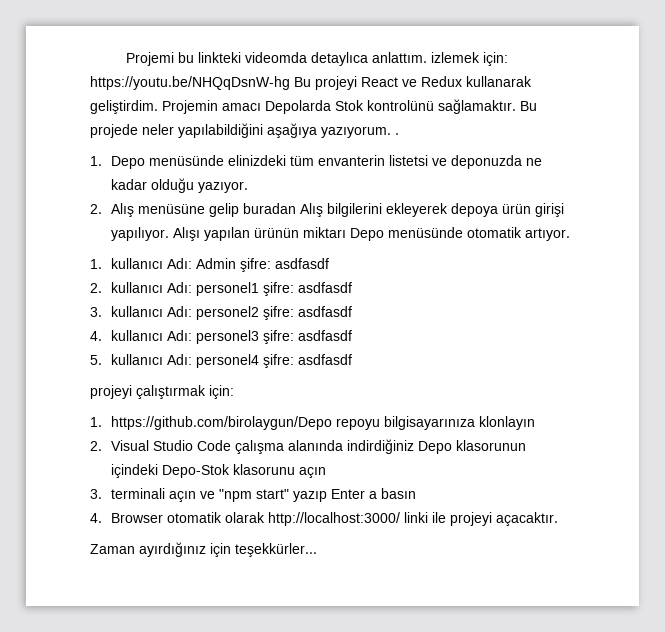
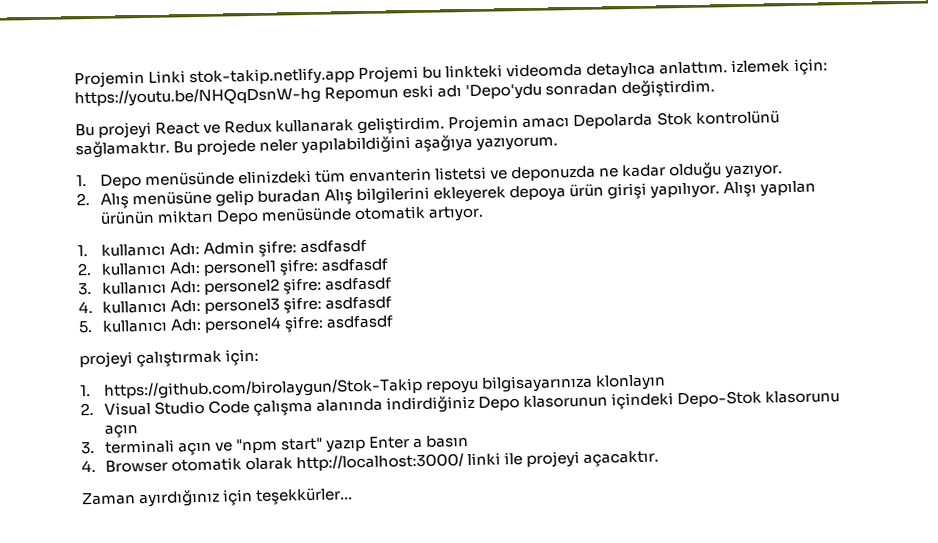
- Projemi bu linkteki videomda detaylıca anlattım. izlemek için: https://youtu.be/NHQqDsnW-hg Bu projeyi React ve Redux kullanarak geliştirdim.
+ Projemin Linki stok-takip.netlify.app Projemi bu linkteki videomda detaylıca anlattım. izlemek için: https://youtu.be/NHQqDsnW-hg Repomun eski adı 'Depo'ydu sonradan değiştirdim.
+ Bu projeyi React ve Redux kullanarak geliştirdim.
- Bu projede neler yapılabildiğini aşağıya yazıyorum. .
+ Bu projede neler yapılabildiğini aşağıya yazıyorum.
- 1. https://github.com/birolaygun/Depo repoyu bilgisayarınıza klonlayın
+ 1. https://github.com/birolaygun/Stok-Takip repoyu bilgisayarınıza klonlayın

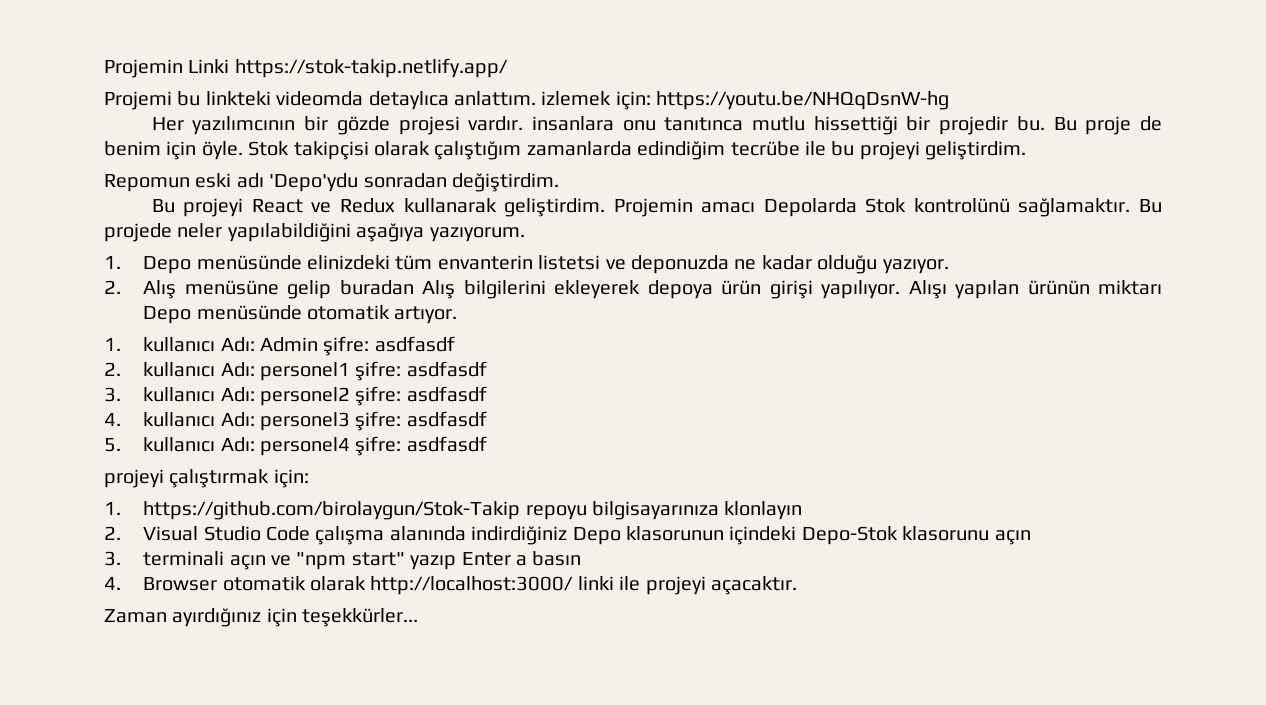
- Projemin Linki stok-takip.netlify.app Projemi bu linkteki videomda detaylıca anlattım. izlemek için: https://youtu.be/NHQqDsnW-hg Repomun eski adı 'Depo'ydu sonradan değiştirdim.
+ Projemin Linki https://stok-takip.netlify.app/
+ Projemi bu linkteki videomda detaylıca anlattım. izlemek için: https://youtu.be/NHQqDsnW-hg
+ Her yazılımcının bir gözde projesi vardır. insanlara onu tanıtınca mutlu hissettiği bir projedir bu. Bu proje de benim için öyle. Stok takipçisi olarak çalıştığım zamanlarda edindiğim tecrübe ile bu projeyi geliştirdim.
+ Repomun eski adı 'Depo'ydu sonradan değiştirdim.

